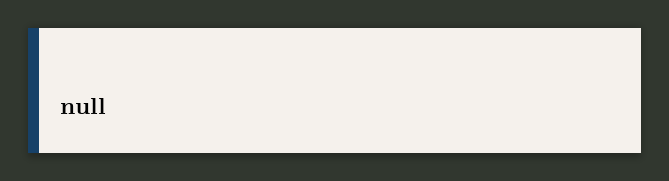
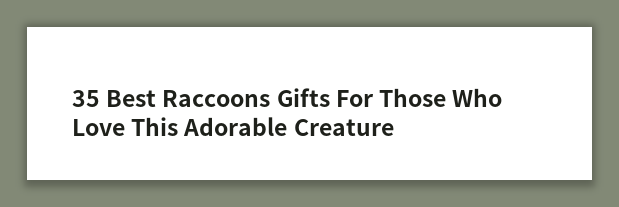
- null
+ 35 Best Raccoons Gifts For Those Who Love This Adorable Creature

